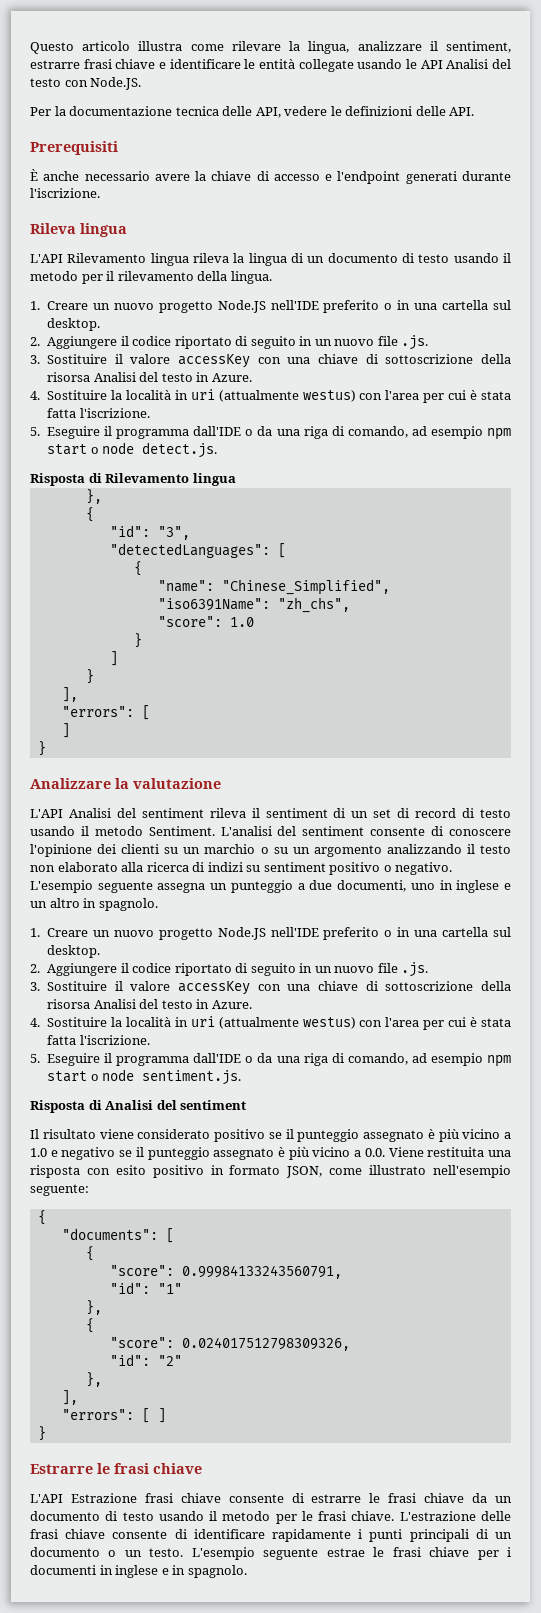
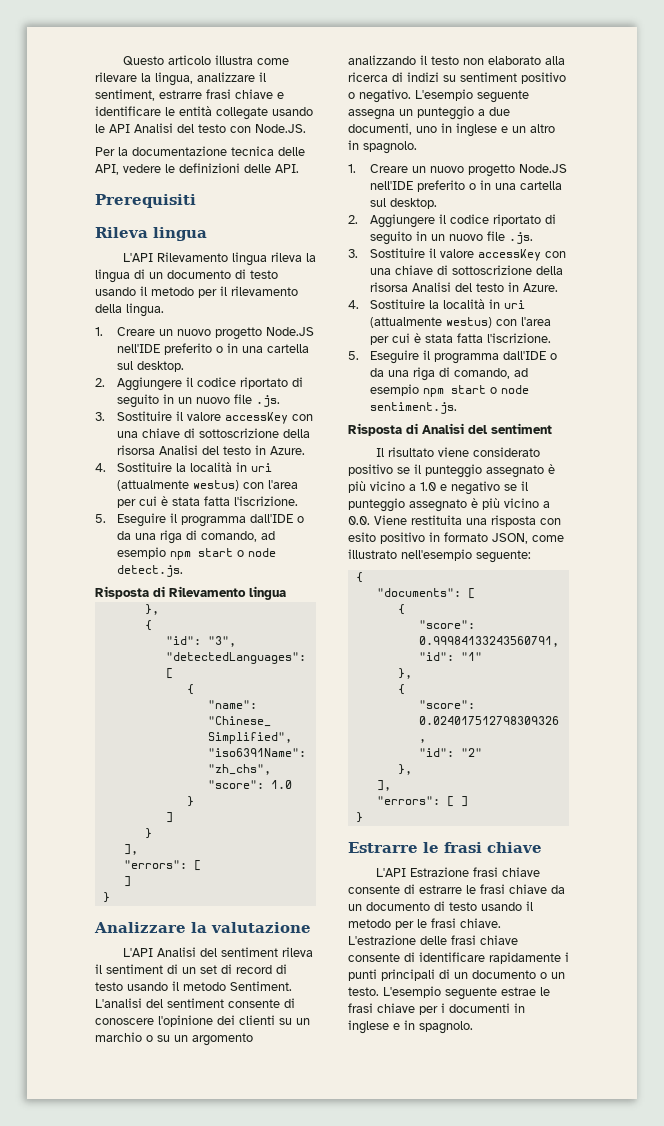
- È anche necessario avere la chiave di accesso e l'endpoint generati durante l'iscrizione.

